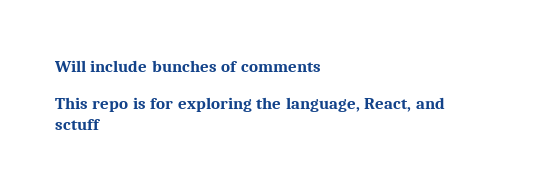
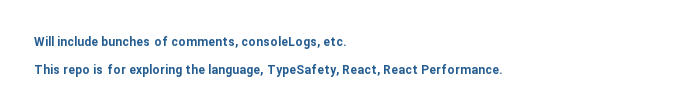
- Will include bunches of comments
+ Will include bunches of comments, consoleLogs, etc.
- This repo is for exploring the language, React, and sctuff
+ This repo is for exploring the language, TypeSafety, React, React Performance.

